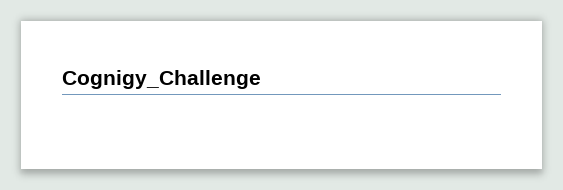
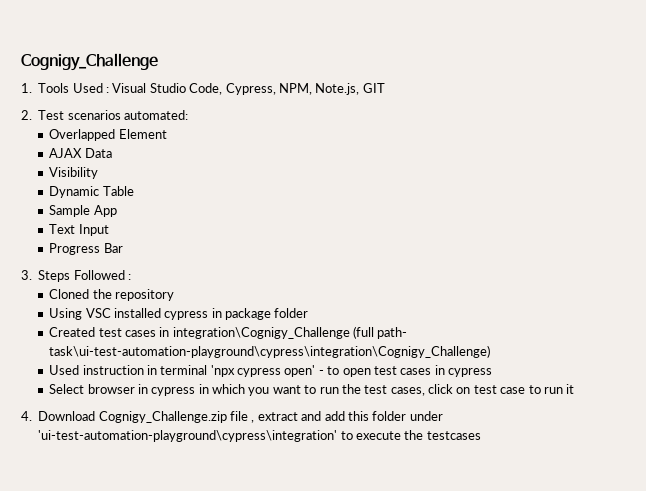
+ 1. Tools Used : Visual Studio Code, Cypress, NPM, Note.js, GIT
+ 2. Test scenarios automated:
+ Overlapped Element
+ AJAX Data
+ Visibility
+ Dynamic Table
+ Sample App
+ Text Input
+ Progress Bar
+ 3. Steps Followed :
+ Cloned the repository
+ Using VSC installed cypress in package folder
+ Created test cases in integration\Cognigy_Challenge (full path- task\ui-test-automation-playground\cypress\integration\Cognigy_Challenge)
+ Used instruction in terminal 'npx cypress open' - to open test cases in cypress
+ Select browser in cypress in which you want to run the test cases, click on test case to run it
+ 4. Download Cognigy_Challenge.zip file , extract and add this folder under 'ui-test-automation-playground\cypress\integration' to execute the testcases

